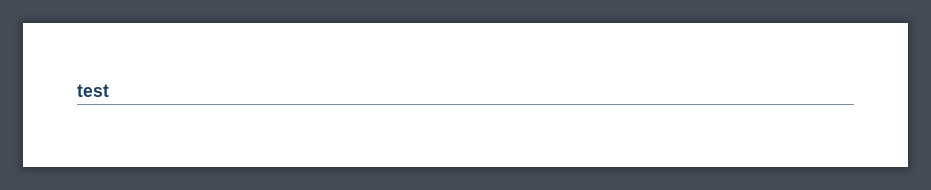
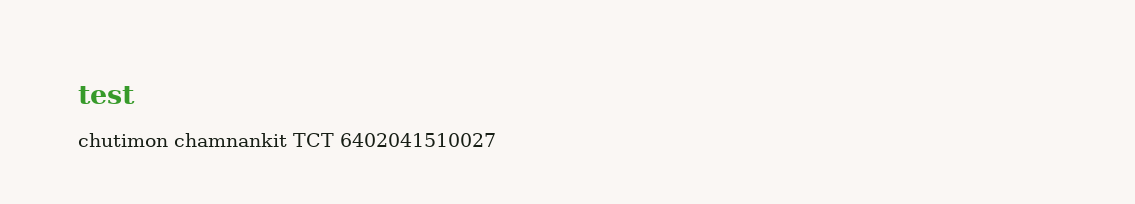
+ chutimon chamnankit TCT 6402041510027

